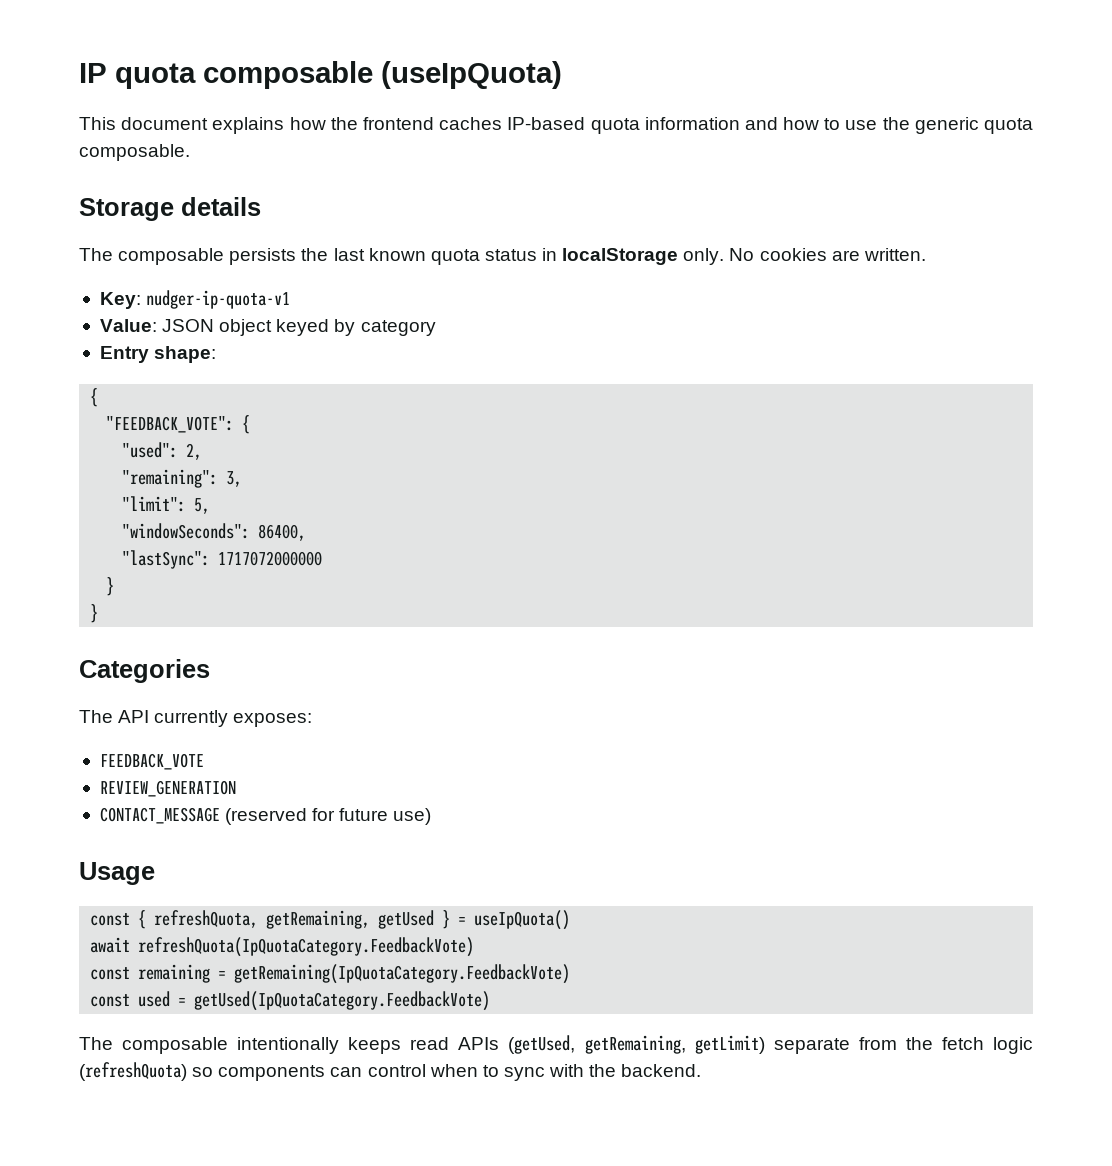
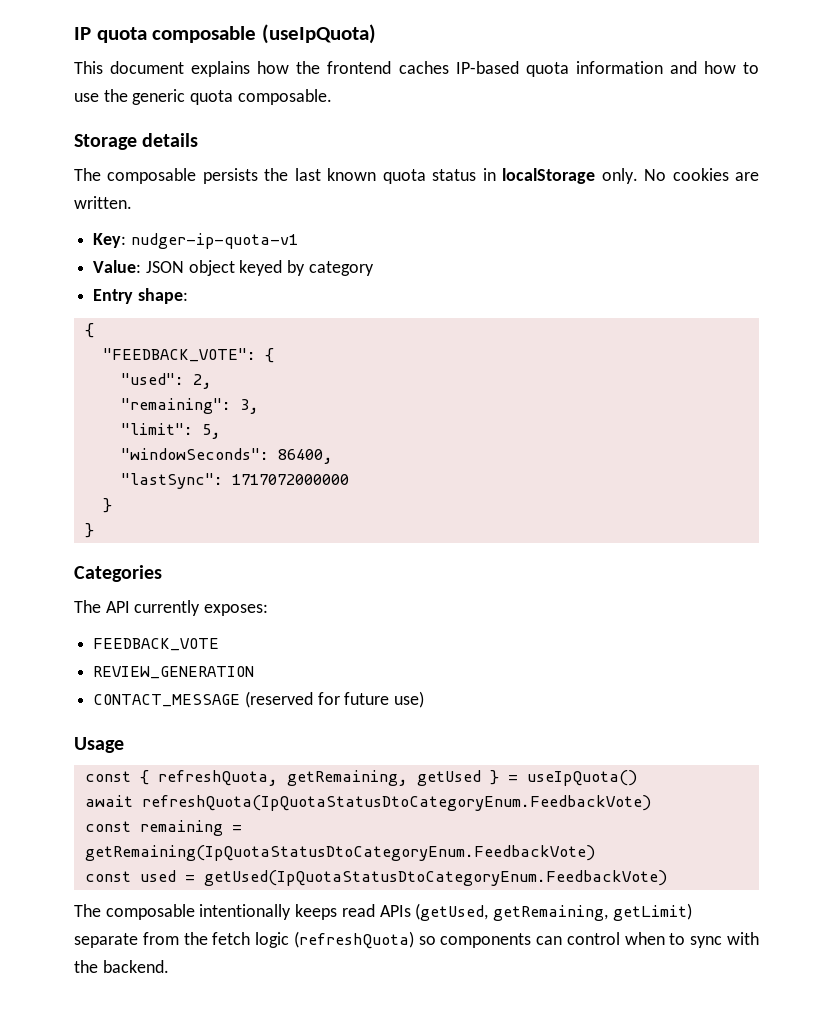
- await refreshQuota(IpQuotaCategory.FeedbackVote)
+ await refreshQuota(IpQuotaStatusDtoCategoryEnum.FeedbackVote)
- const remaining = getRemaining(IpQuotaCategory.FeedbackVote)
+ const remaining = getRemaining(IpQuotaStatusDtoCategoryEnum.FeedbackVote)
- const used = getUsed(IpQuotaCategory.FeedbackVote)
+ const used = getUsed(IpQuotaStatusDtoCategoryEnum.FeedbackVote)

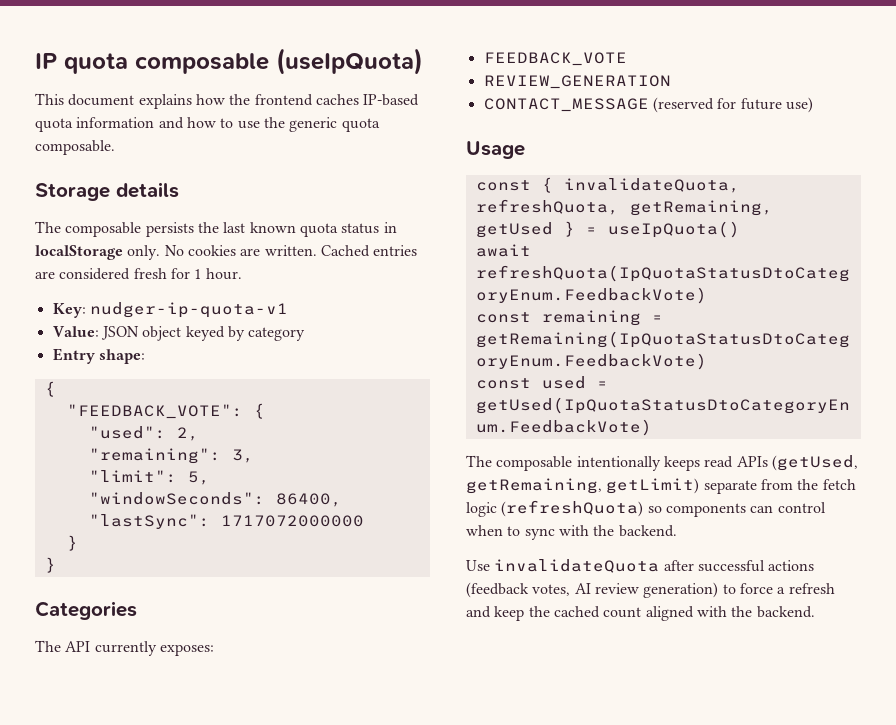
+ Cached entries are considered fresh for 1 hour.
- const { refreshQuota, getRemaining, getUsed } = useIpQuota()
+ const { invalidateQuota, refreshQuota, getRemaining, getUsed } = useIpQuota()
+ Use invalidateQuota after successful actions (feedback votes, AI review generation) to force a refresh and keep the cached count aligned with the backend.

